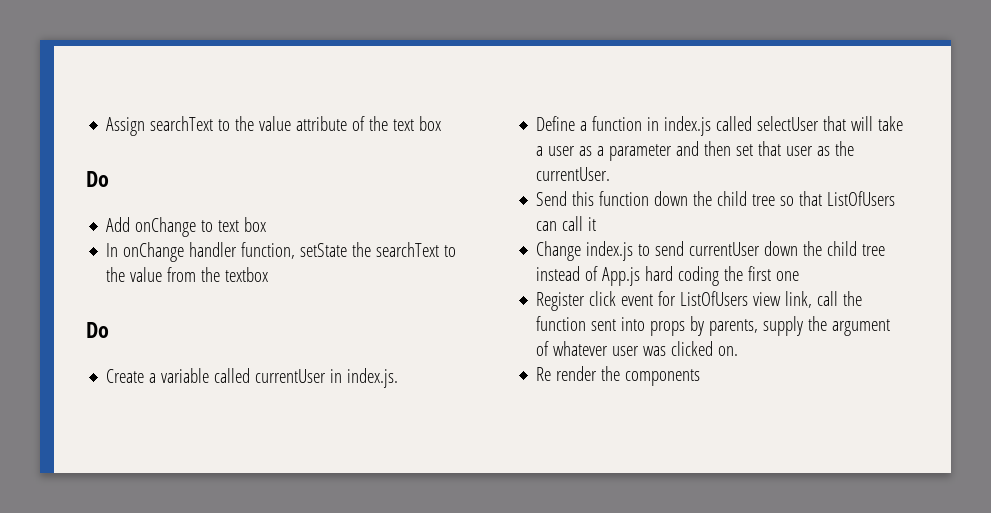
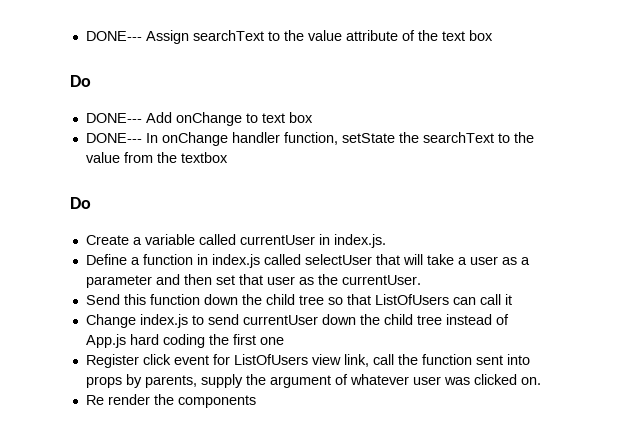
- Assign searchText to the value attribute of the text box
+ DONE--- Assign searchText to the value attribute of the text box
- Add onChange to text box
+ DONE--- Add onChange to text box
- In onChange handler function, setState the searchText to the value from the textbox
+ DONE--- In onChange handler function, setState the searchText to the value from the textbox

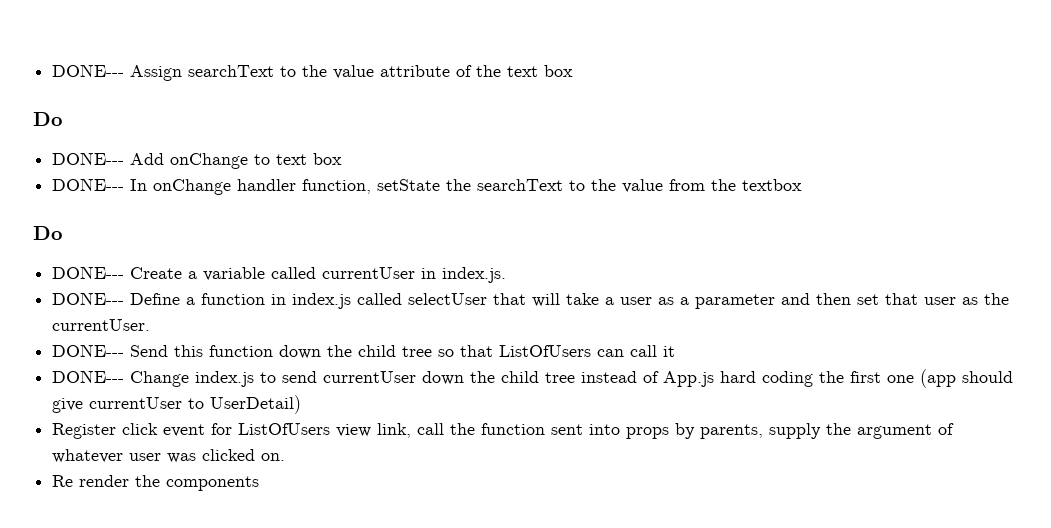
- Create a variable called currentUser in index.js.
+ DONE--- Create a variable called currentUser in index.js.
- Define a function in index.js called selectUser that will take a user as a parameter and then set that user as the currentUser.
+ DONE--- Define a function in index.js called selectUser that will take a user as a parameter and then set that user as the currentUser.
- Send this function down the child tree so that ListOfUsers can call it
+ DONE--- Send this function down the child tree so that ListOfUsers can call it
- Change index.js to send currentUser down the child tree instead of App.js hard coding the first one
+ DONE--- Change index.js to send currentUser down the child tree instead of App.js hard coding the first one (app should give currentUser to UserDetail)

